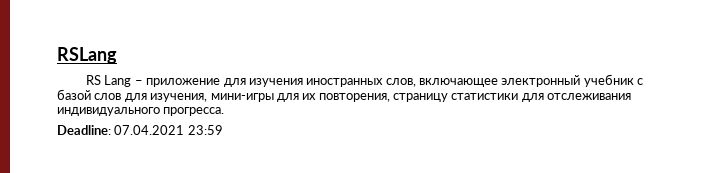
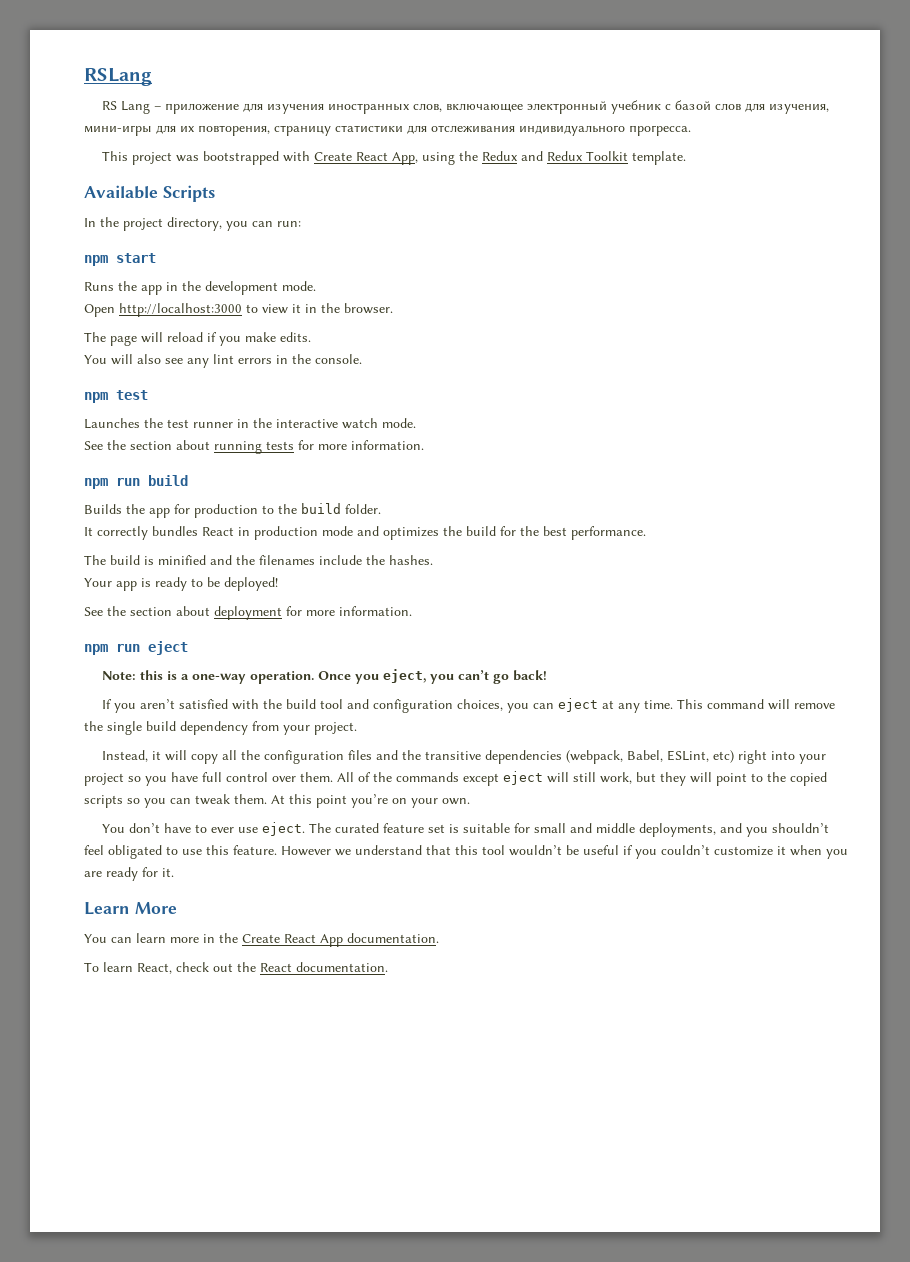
- Deadline: 07.04.2021 23:59
+ This project was bootstrapped with Create React App, using the Redux and Redux Toolkit template.
+ Available Scripts
+ In the project directory, you can run:
+ npm start
+ Runs the app in the development mode.
+ Open http://localhost:3000 to view it in the browser.
+ The page will reload if you make edits.
+ You will also see any lint errors in the console.
+ npm test
+ Launches the test runner in the interactive watch mode.
+ See the section about running tests for more information.
+ npm run build
+ Builds the app for production to the build folder.
+ It correctly bundles React in production mode and optimizes the build for the best performance.
+ The build is minified and the filenames include the hashes.
+ Your app is ready to be deployed!
+ See the section about deployment for more information.
+ npm run eject
+ Note: this is a one-way operation. Once you eject, you can’t go back!
+ If you aren’t satisfied with the build tool and configuration choices, you can eject at any time. This command will remove the single build dependency from your project.
+ Instead, it will copy all the configuration files and the transitive dependencies (webpack, Babel, ESLint, etc) right into your project so you have full control over them. All of the commands except eject will still work, but they will point to the copied scripts so you can tweak them. At this point you’re on your own.
+ You don’t have to ever use eject. The curated feature set is suitable for small and middle deployments, and you shouldn’t feel obligated to use this feature. However we understand that this tool wouldn’t be useful if you couldn’t customize it when you are ready for it.
+ Learn More
+ You can learn more in the Create React App documentation.
+ To learn React, check out the React documentation.

